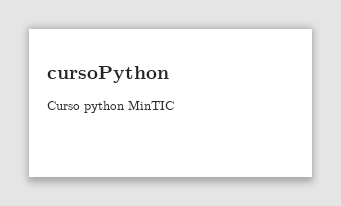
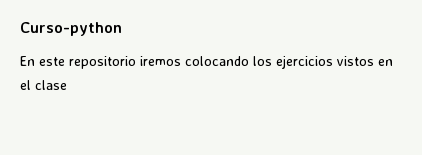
- cursoPython
- Curso python MinTIC
+ Curso-python
+ En este repositorio iremos colocando los ejercicios vistos en el clase

